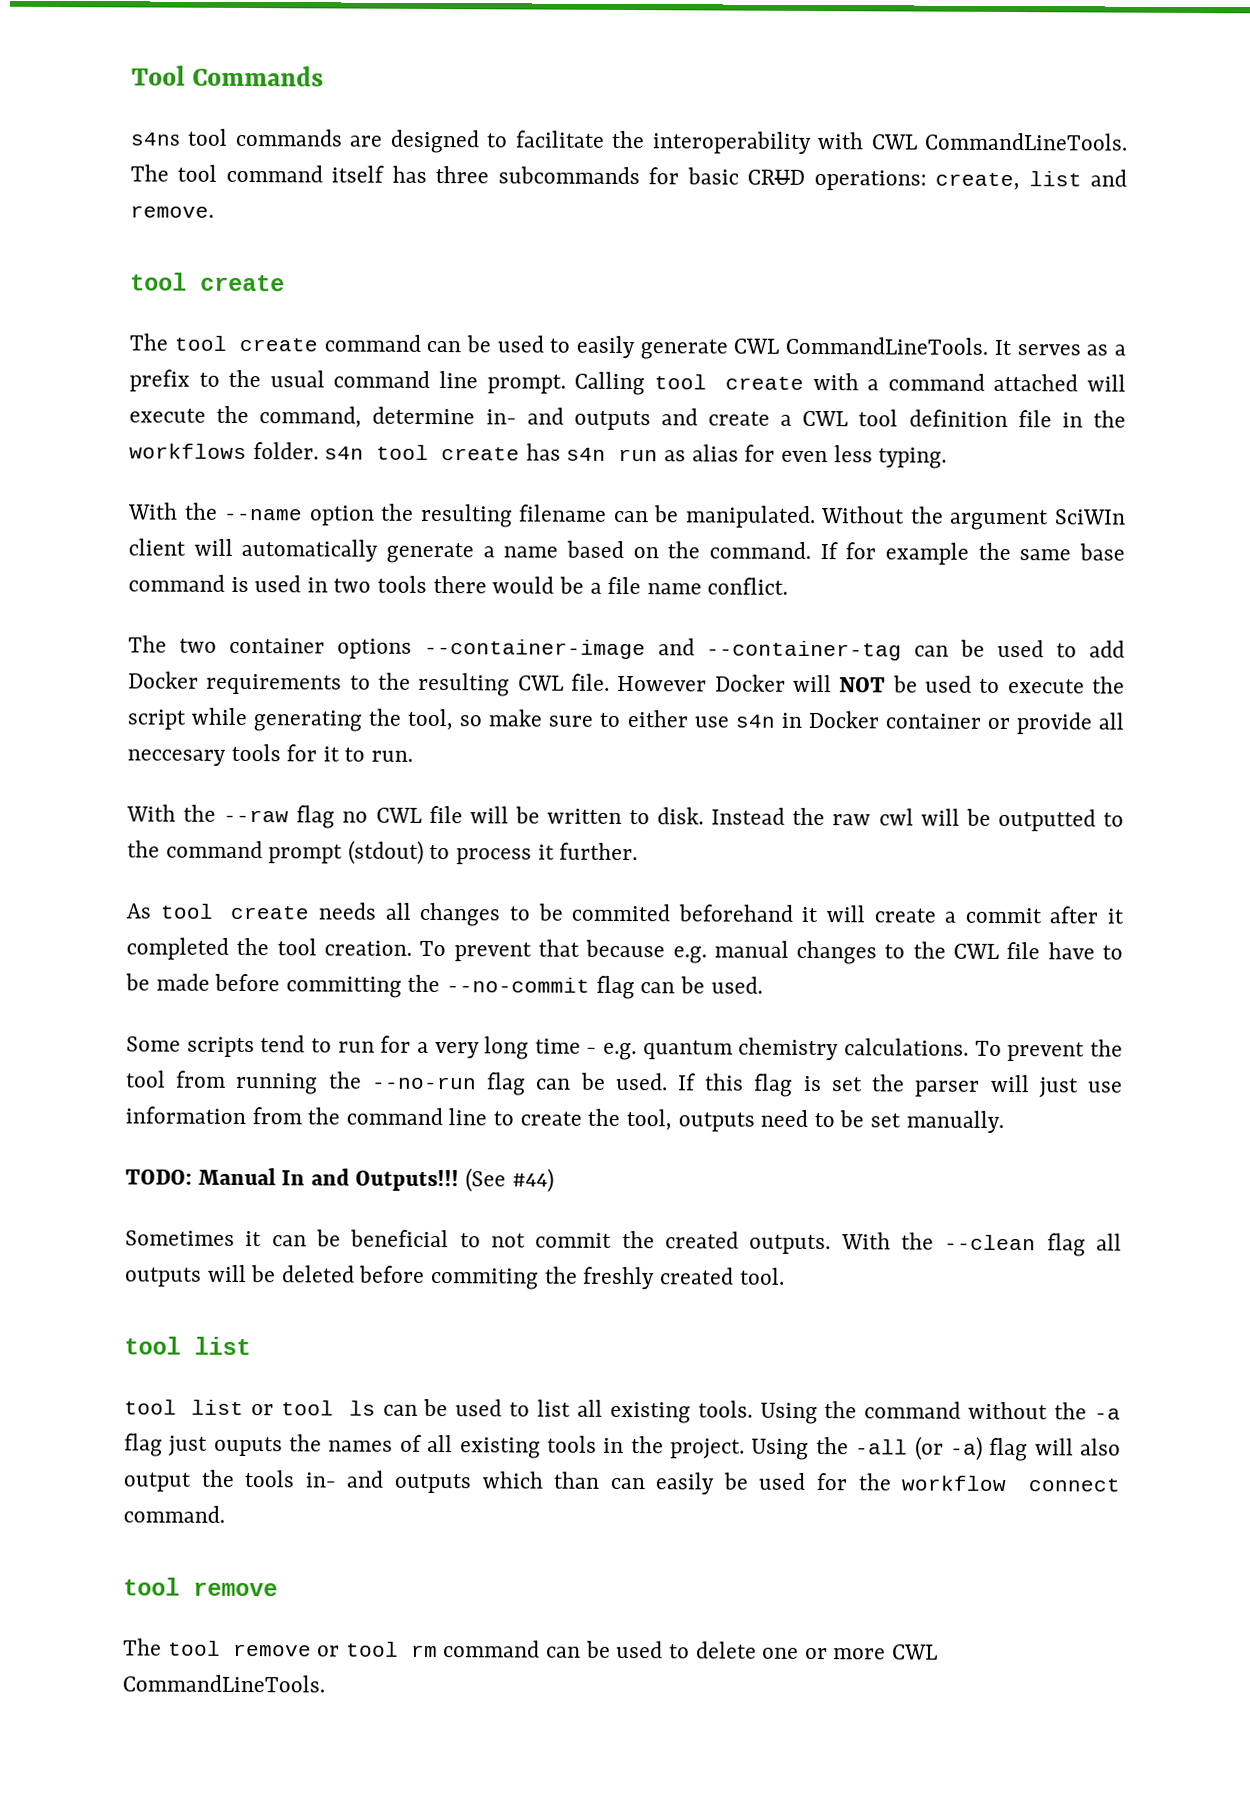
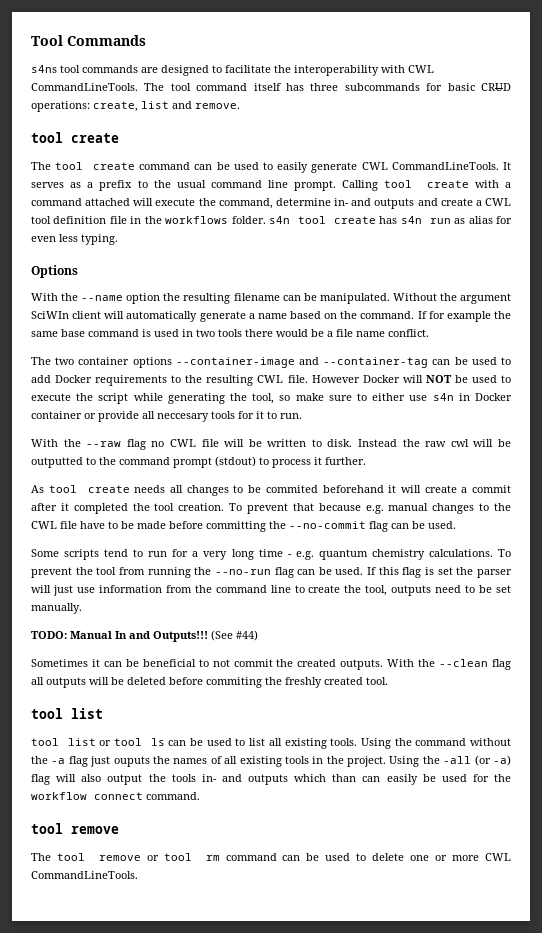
+ Options

